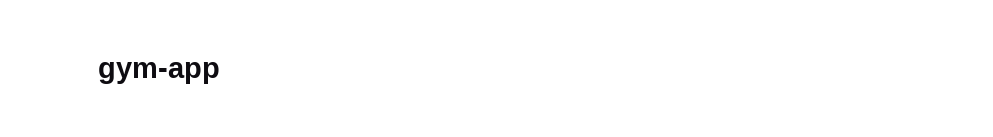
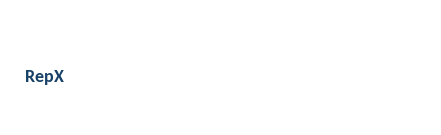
- gym-app
+ RepX

